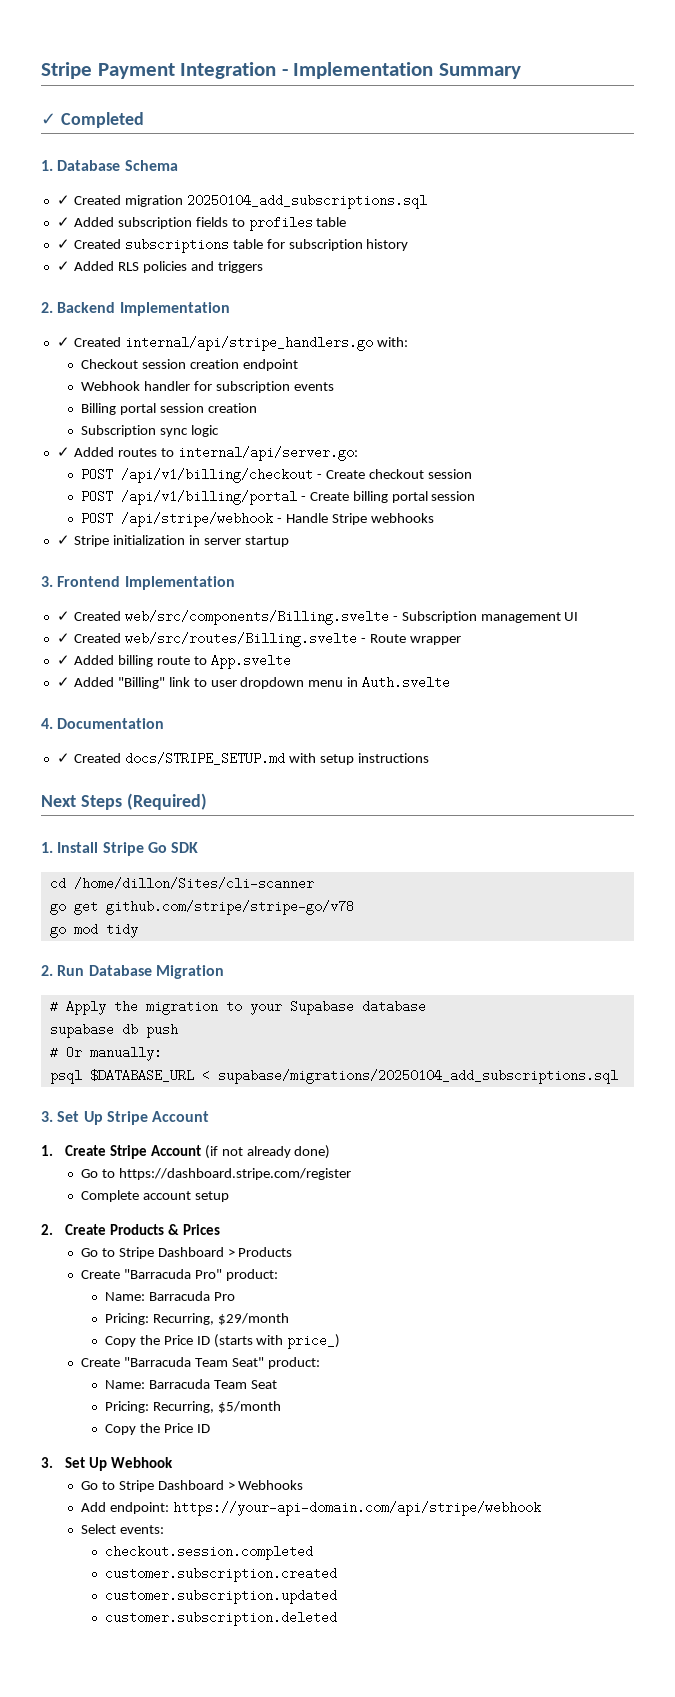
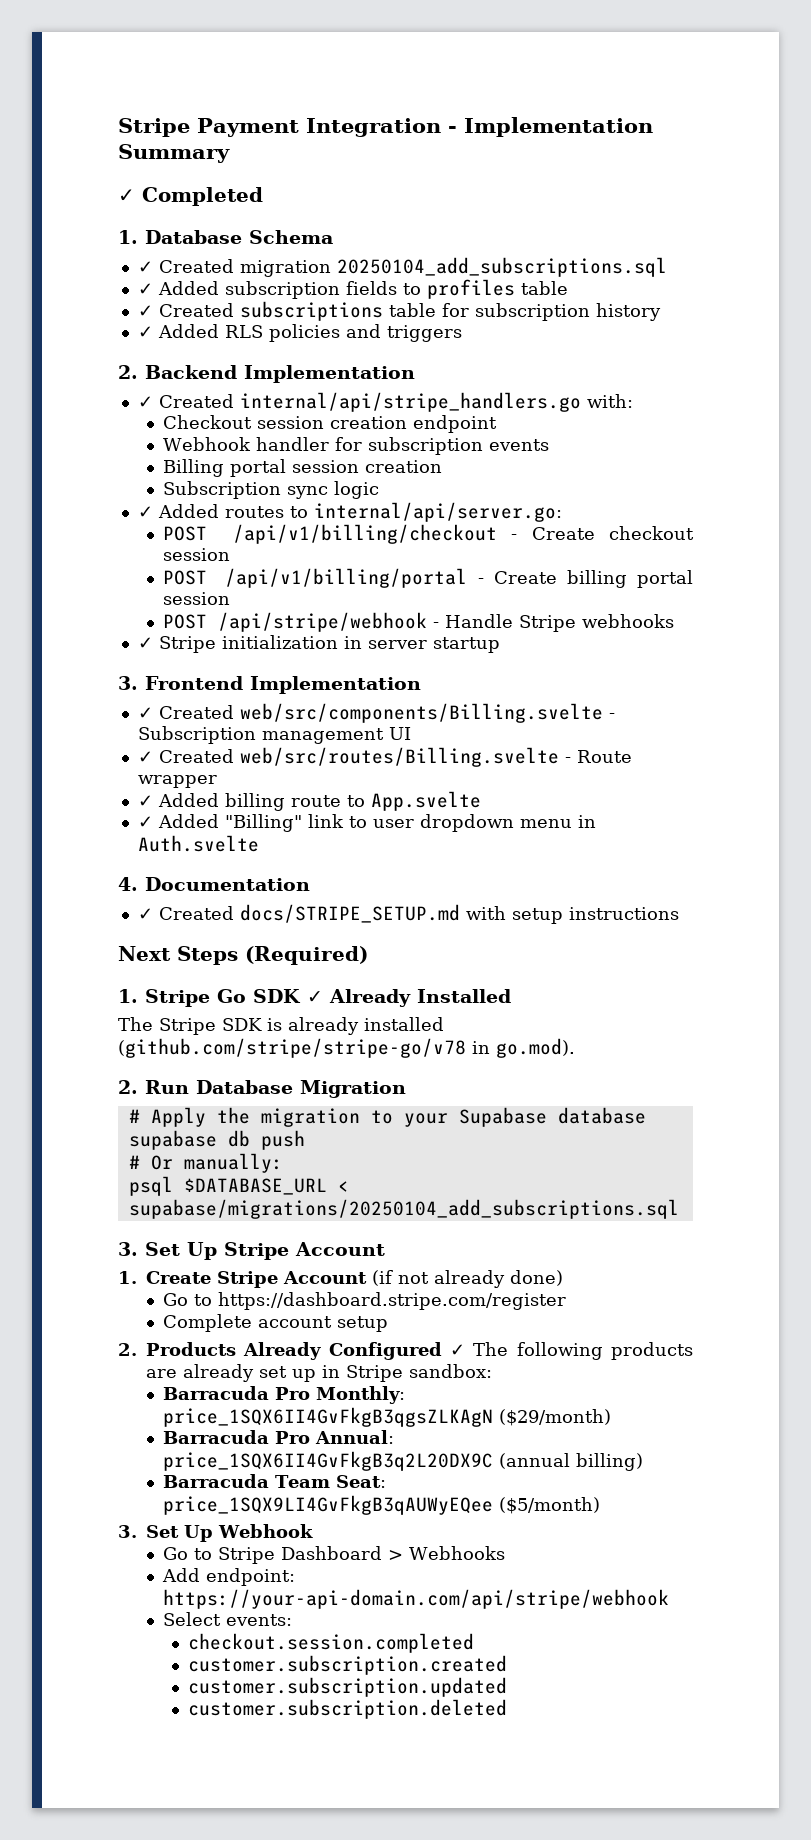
- 1. Install Stripe Go SDK
- cd /home/dillon/Sites/cli-scanner
- go get github.com/stripe/stripe-go/v78
- go mod tidy
+ 1. Stripe Go SDK ✓ Already Installed
+ The Stripe SDK is already installed (github.com/stripe/stripe-go/v78 in go.mod).
- 2. Create Products & Prices
- Go to Stripe Dashboard > Products
- Create "Barracuda Pro" product:
- Name: Barracuda Pro
- Pricing: Recurring, $29/month
- Copy the Price ID (starts with price_)
- Create "Barracuda Team Seat" product:
- Name: Barracuda Team Seat
- Pricing: Recurring, $5/month
- Copy the Price ID
+ 2. Products Already Configured ✓ The following products are already set up in Stripe sandbox:
+ Barracuda Pro Monthly: price_1SQX6II4GvFkgB3qgsZLKAgN ($29/month)
+ Barracuda Pro Annual: price_1SQX6II4GvFkgB3q2L20DX9C (annual billing)
+ Barracuda Team Seat: price_1SQX9LI4GvFkgB3qAUWyEQee ($5/month)

